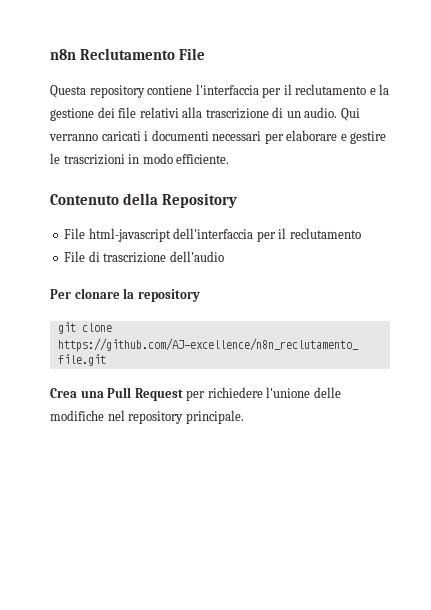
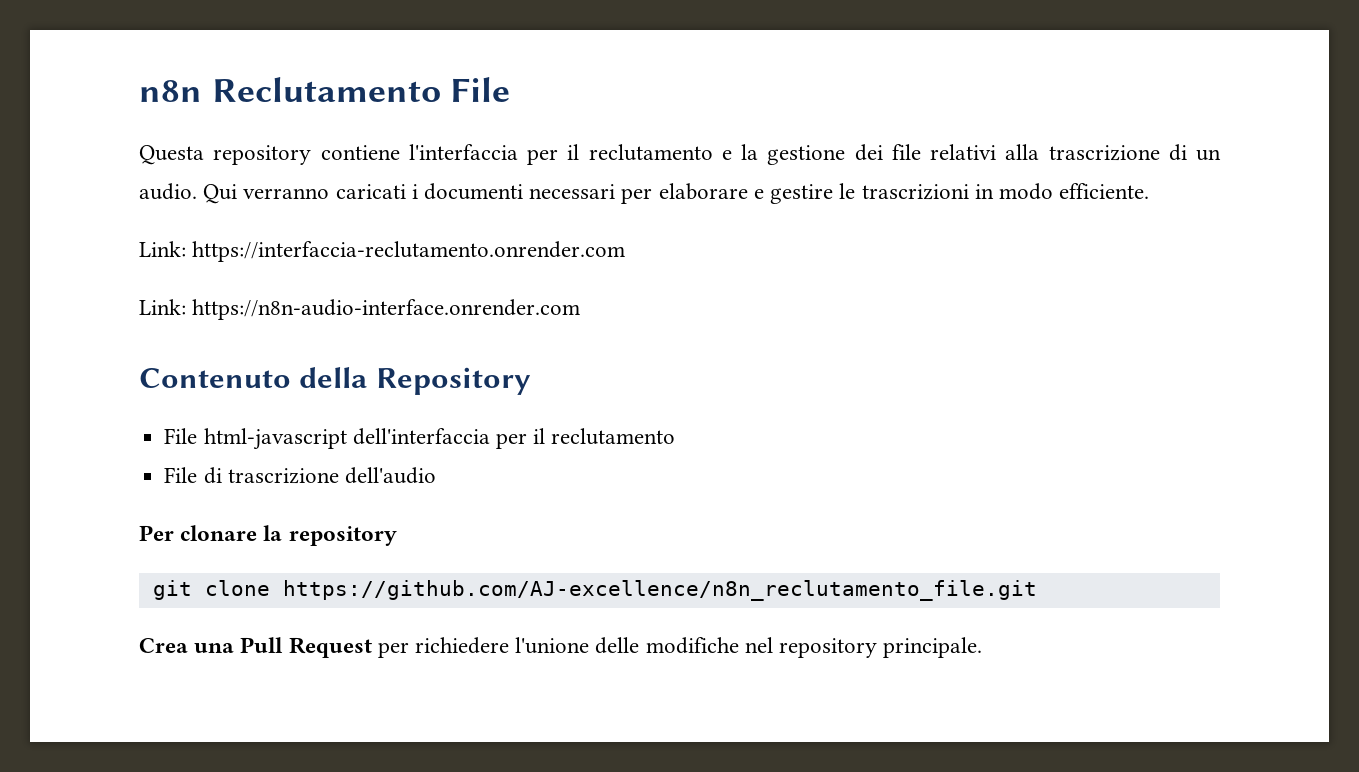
+ Link: https://interfaccia-reclutamento.onrender.com
+ Link: https://n8n-audio-interface.onrender.com

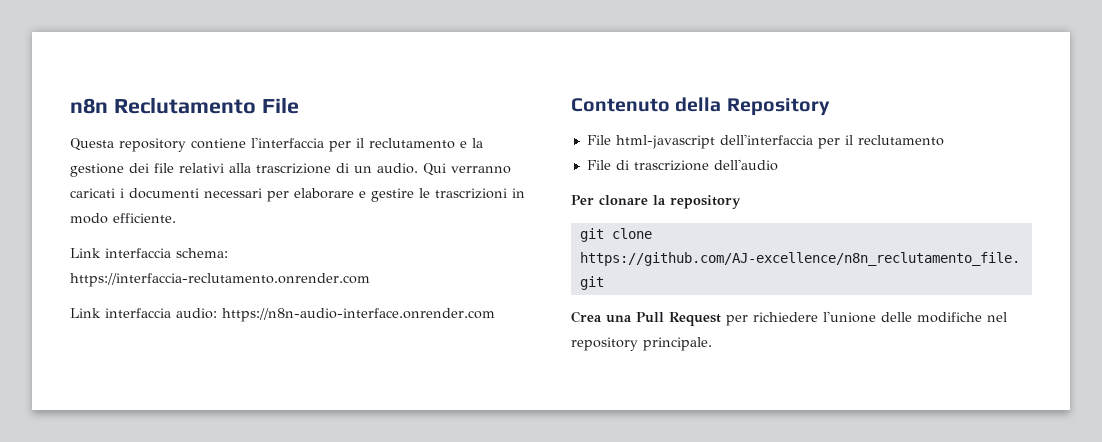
- Link: https://interfaccia-reclutamento.onrender.com
- Link: https://n8n-audio-interface.onrender.com
+ Link interfaccia schema: https://interfaccia-reclutamento.onrender.com
+ Link interfaccia audio: https://n8n-audio-interface.onrender.com

